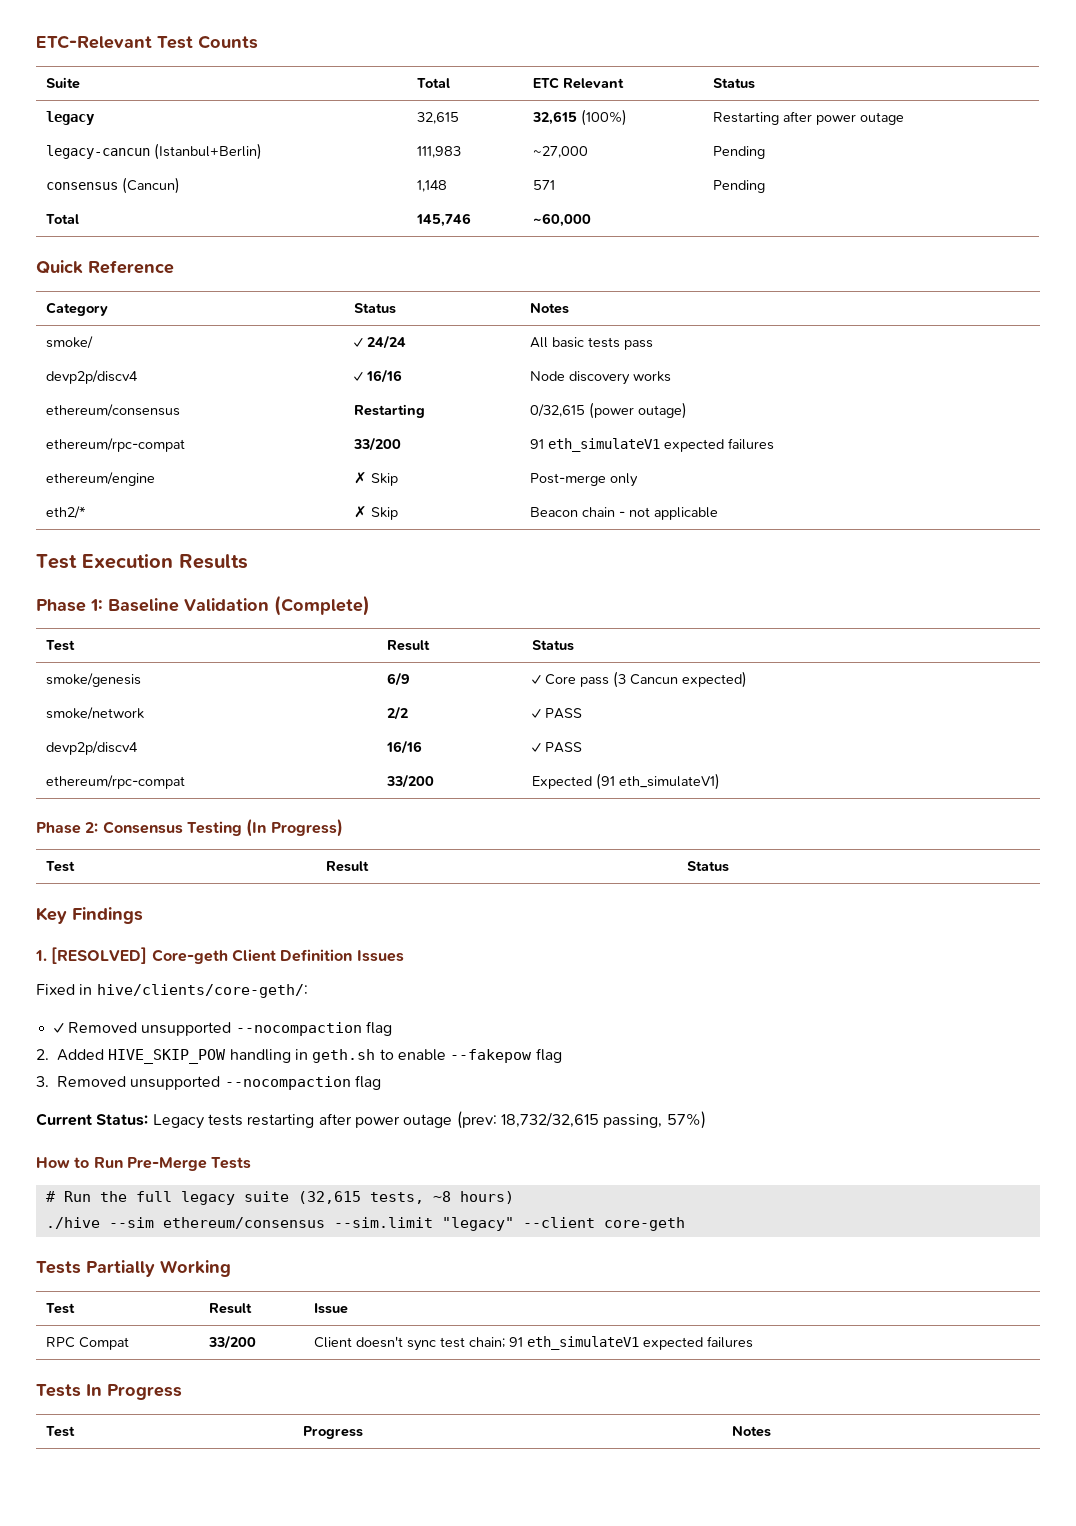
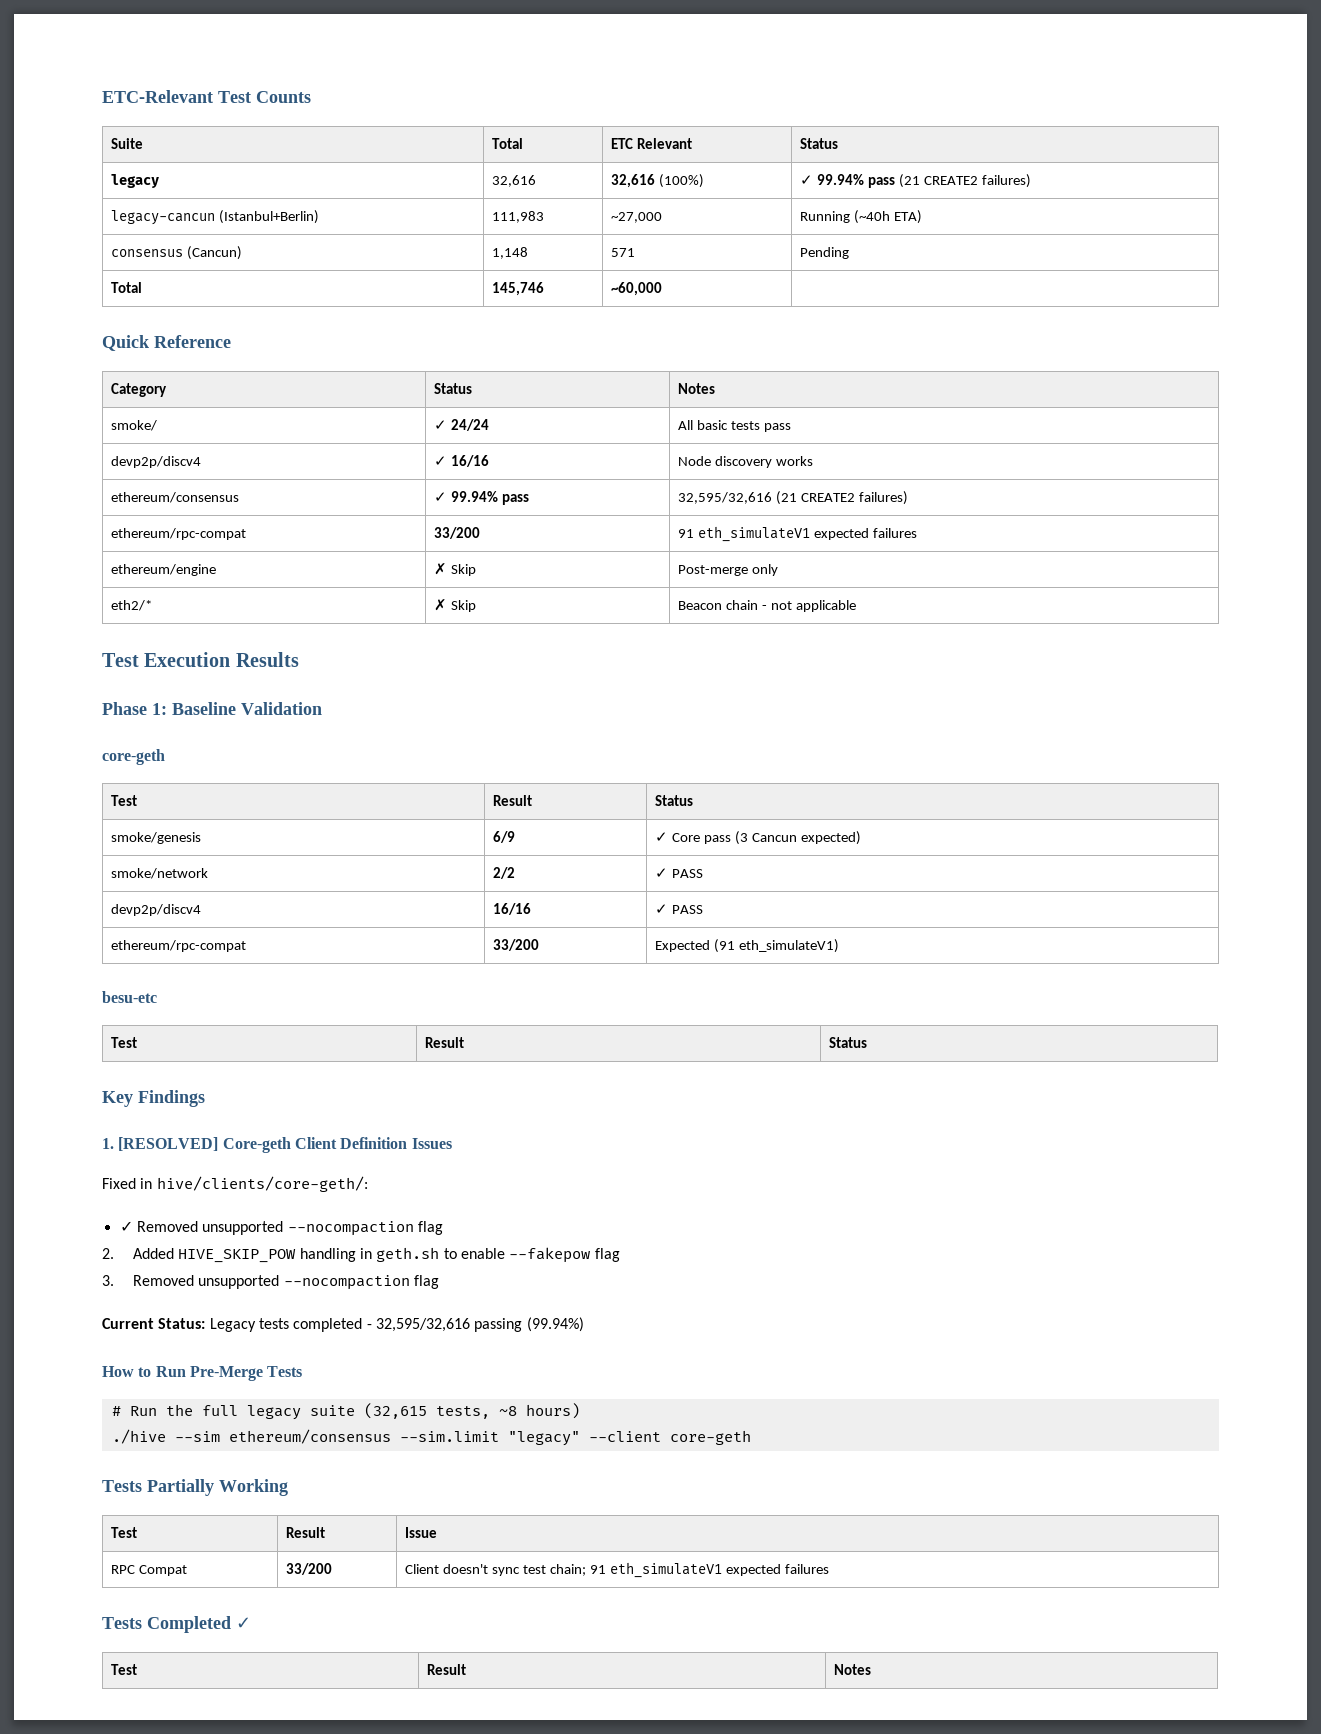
- legacy | 32,615 | 32,615 (100%) | Restarting after power outage
+ legacy | 32,616 | 32,616 (100%) | ✓ 99.94% pass (21 CREATE2 failures)
- legacy-cancun (Istanbul+Berlin) | 111,983 | ~27,000 | Pending
+ legacy-cancun (Istanbul+Berlin) | 111,983 | ~27,000 | Running (~40h ETA)
- ethereum/consensus | Restarting | 0/32,615 (power outage)
+ ethereum/consensus | ✓ 99.94% pass | 32,595/32,616 (21 CREATE2 failures)
- Phase 1: Baseline Validation (Complete)
+ Phase 1: Baseline Validation
+ core-geth
- Phase 2: Consensus Testing (In Progress)
+ besu-etc
- Current Status: Legacy tests restarting after power outage (prev: 18,732/32,615 passing, 57%)
+ Current Status: Legacy tests completed - 32,595/32,616 passing (99.94%)
- Tests In Progress
- Test | Progress | Notes
+ Tests Completed ✓
+ Test | Result | Notes

